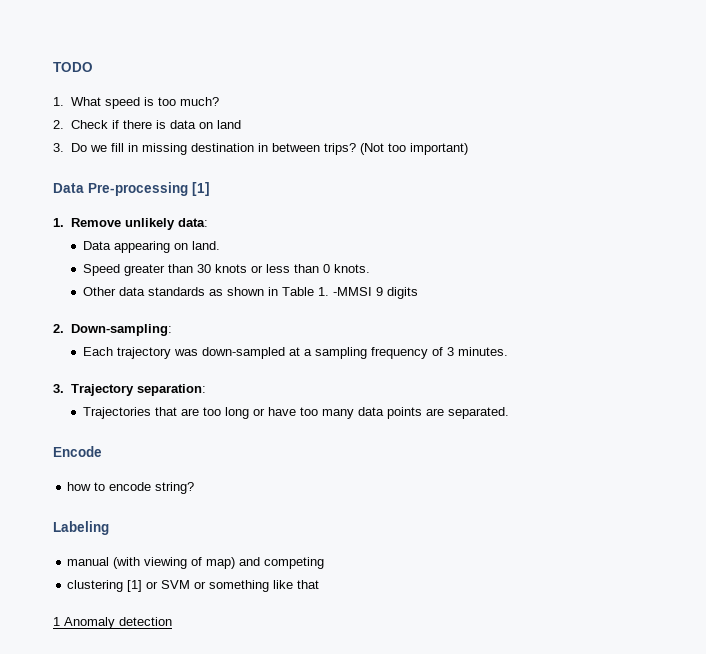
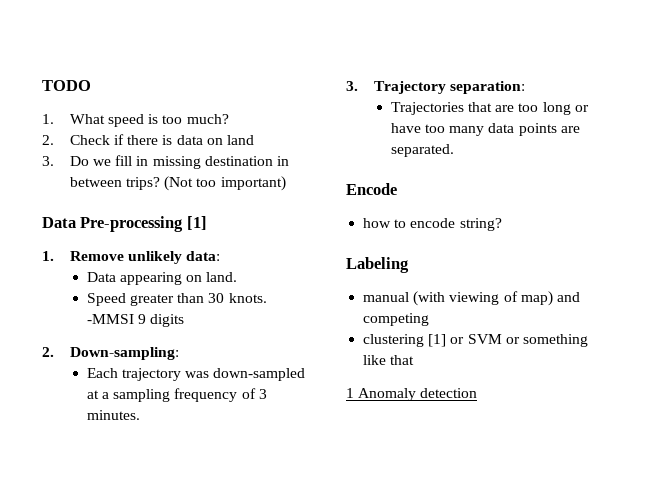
- Speed greater than 30 knots or less than 0 knots.
- Other data standards as shown in Table 1. -MMSI 9 digits
+ Speed greater than 30 knots. -MMSI 9 digits

